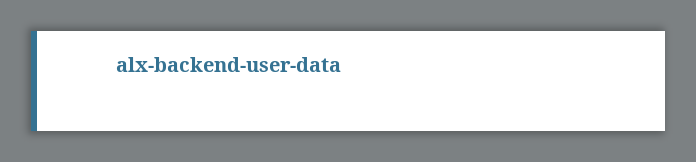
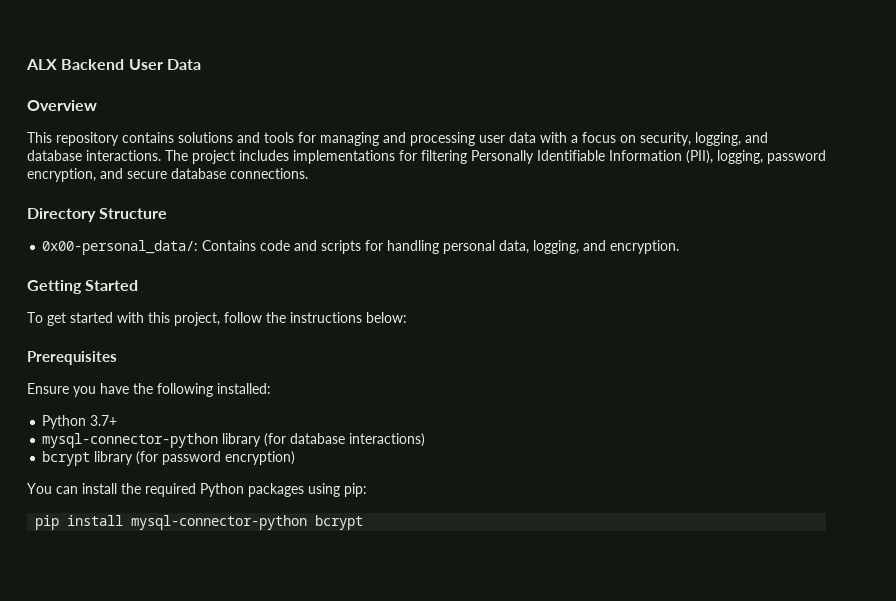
- alx-backend-user-data
+ ALX Backend User Data
+ Overview
+ This repository contains solutions and tools for managing and processing user data with a focus on security, logging, and database interactions. The project includes implementations for filtering Personally Identifiable Information (PII), logging, password encryption, and secure database connections.
+ Directory Structure
+ 0x00-personal_data/: Contains code and scripts for handling personal data, logging, and encryption.
+ Getting Started
+ To get started with this project, follow the instructions below:
+ Prerequisites
+ Ensure you have the following installed:
+ Python 3.7+
+ mysql-connector-python library (for database interactions)
+ bcrypt library (for password encryption)
+ You can install the required Python packages using pip:
+ pip install mysql-connector-python bcrypt

